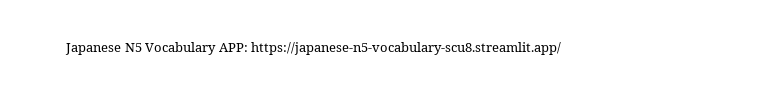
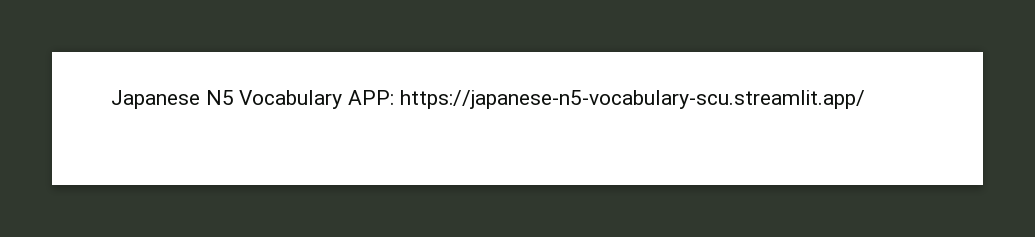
- Japanese N5 Vocabulary APP: https://japanese-n5-vocabulary-scu8.streamlit.app/
+ Japanese N5 Vocabulary APP: https://japanese-n5-vocabulary-scu.streamlit.app/

